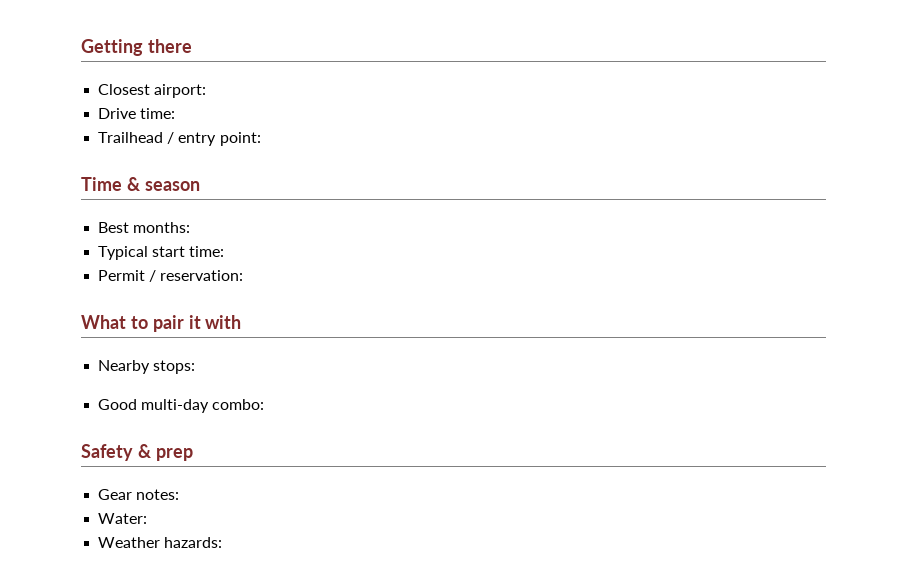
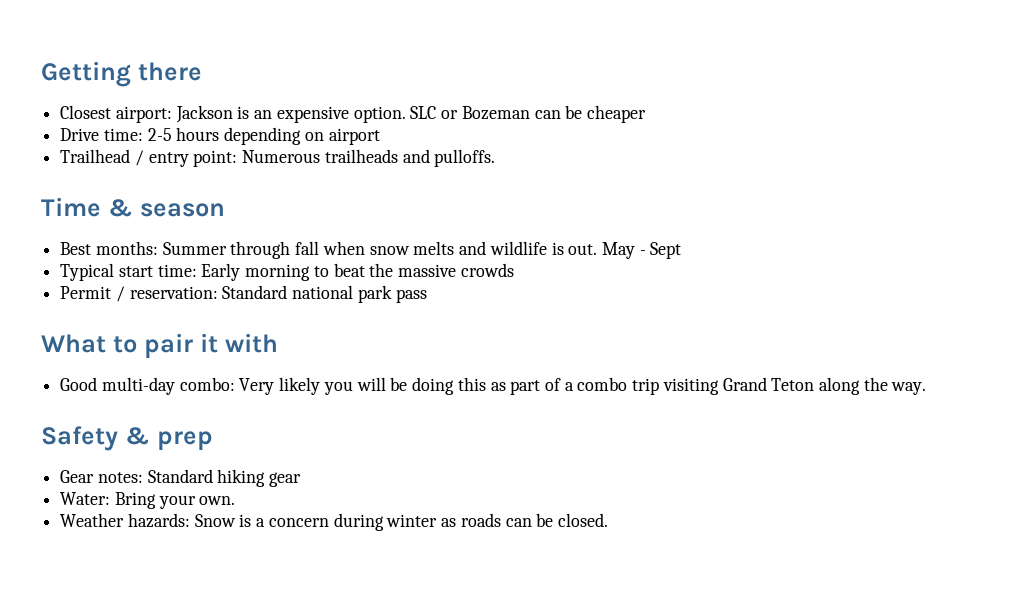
- Closest airport:
- Drive time:
+ Closest airport: Jackson is an expensive option. SLC or Bozeman can be cheaper
+ Drive time: 2-5 hours depending on airport
- Trailhead / entry point:
+ Trailhead / entry point: Numerous trailheads and pulloffs.
- Best months:
- Typical start time:
+ Best months: Summer through fall when snow melts and wildlife is out. May - Sept
+ Typical start time: Early morning to beat the massive crowds
- Permit / reservation:
+ Permit / reservation: Standard national park pass
- Nearby stops:
- Good multi-day combo:
+ Good multi-day combo: Very likely you will be doing this as part of a combo trip visiting Grand Teton along the way.
- Gear notes:
- Water:
- Weather hazards:
+ Gear notes: Standard hiking gear
+ Water: Bring your own.
+ Weather hazards: Snow is a concern during winter as roads can be closed.

